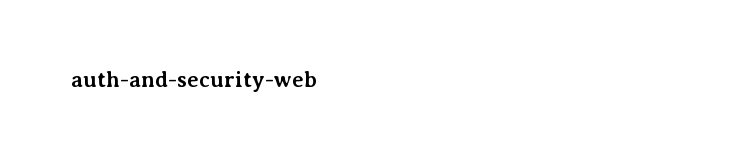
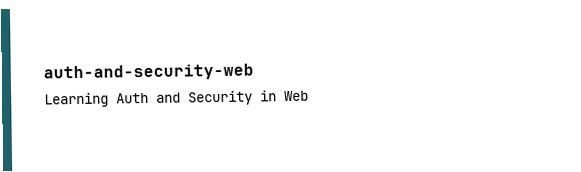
+ Learning Auth and Security in Web

